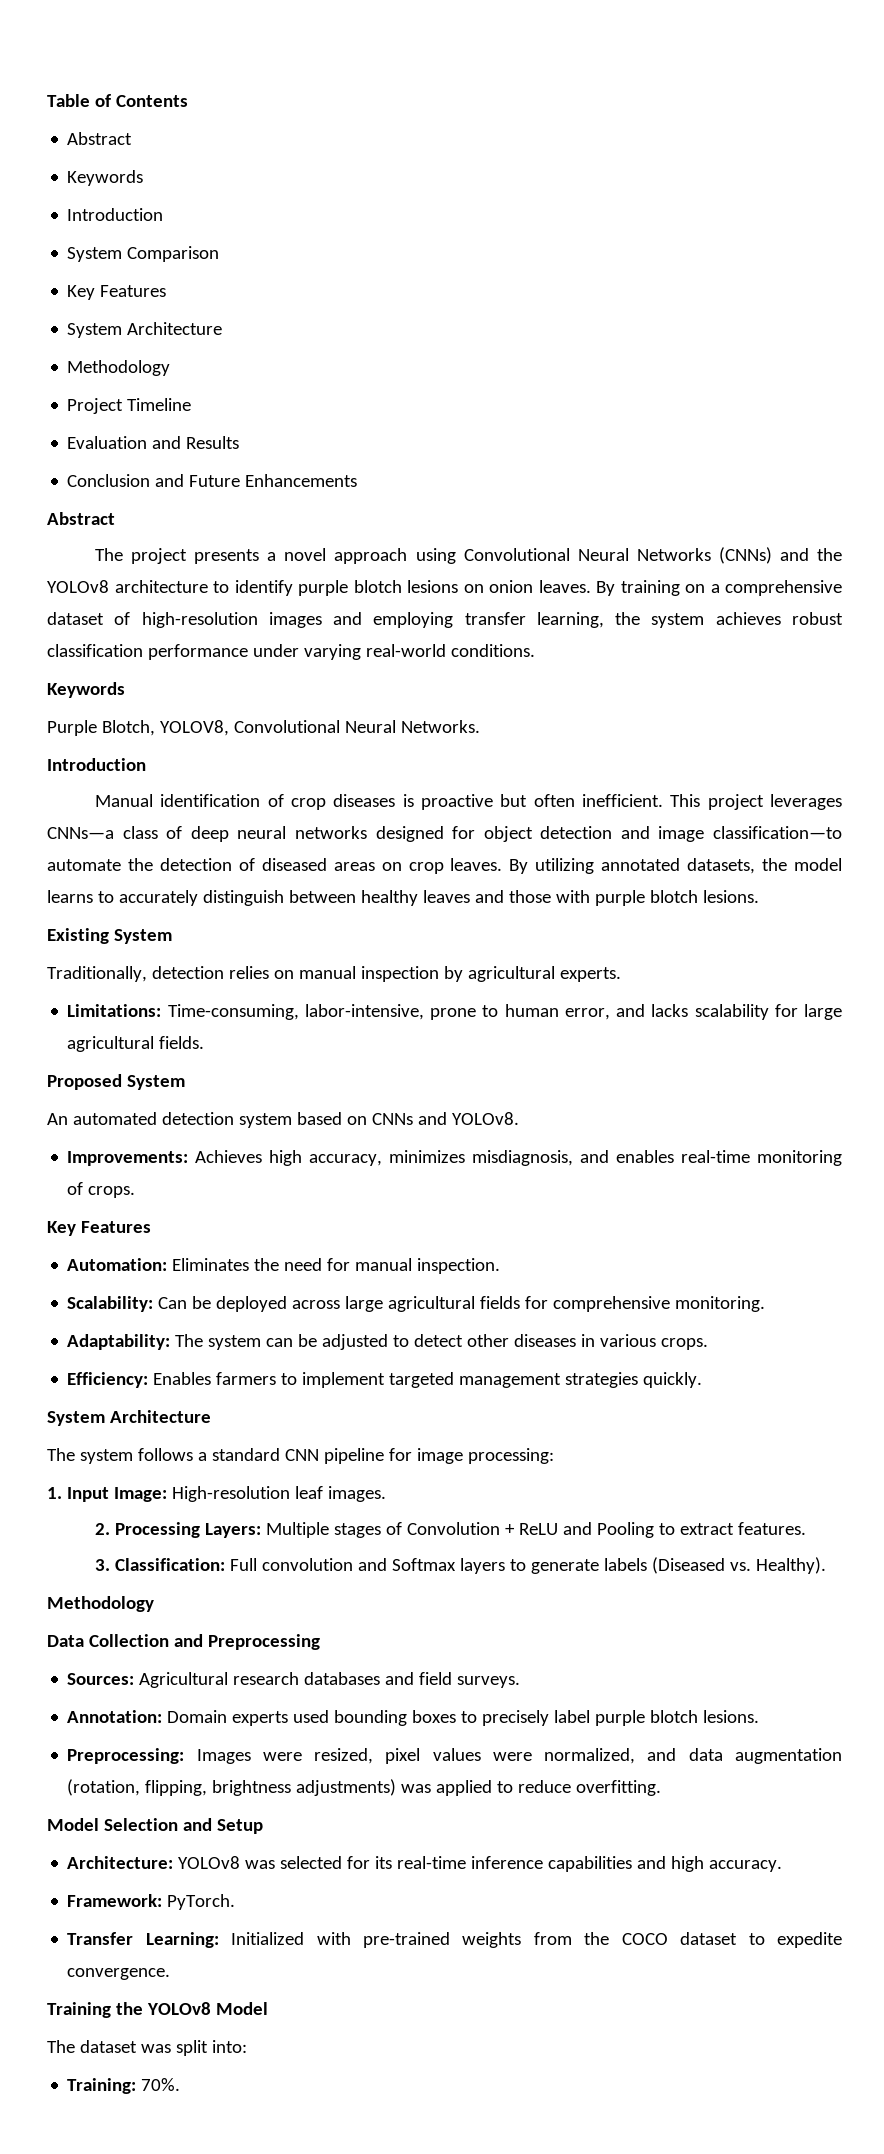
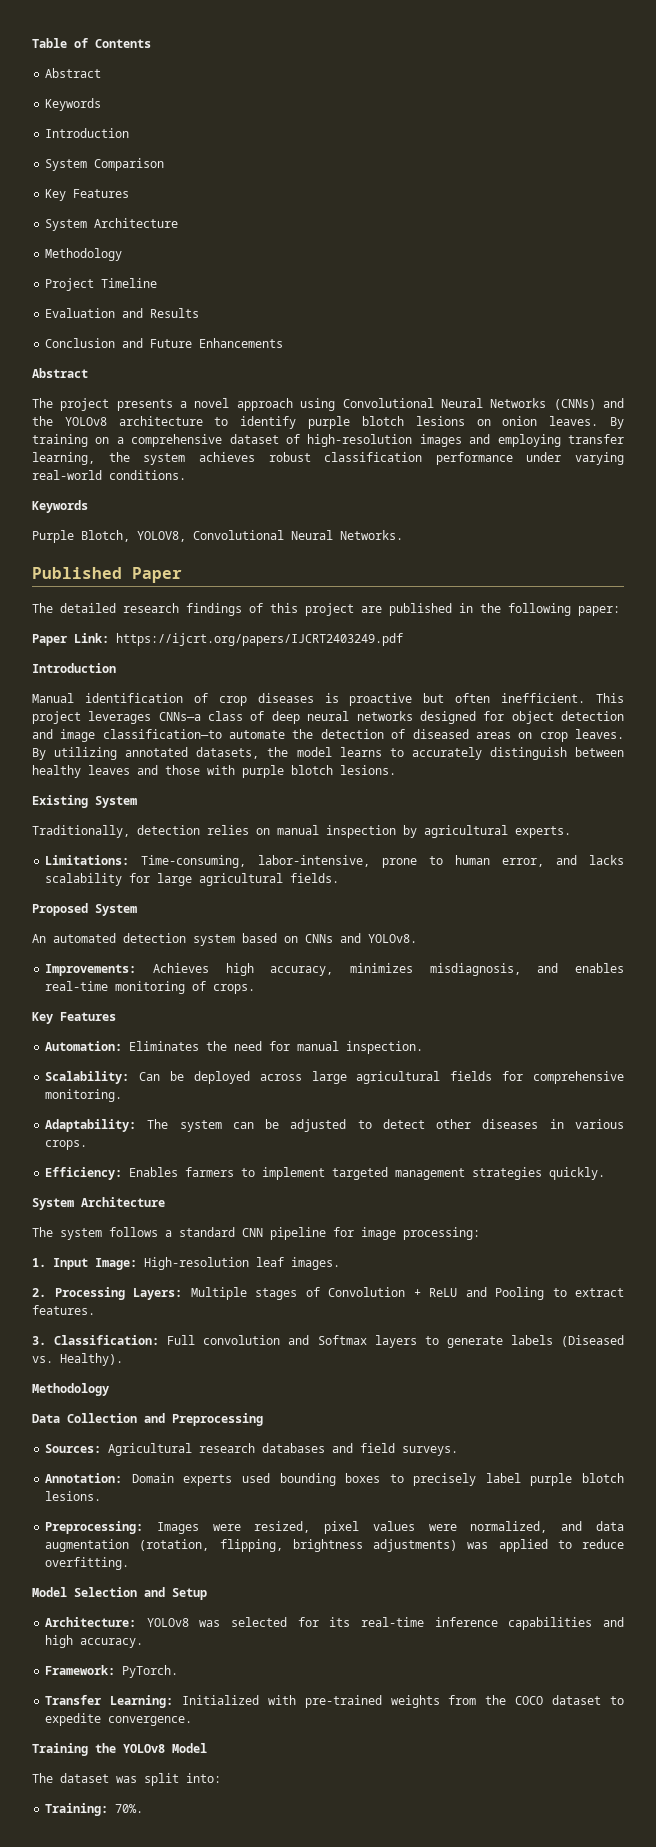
+ Published Paper
+ The detailed research findings of this project are published in the following paper:
+ Paper Link: https://ijcrt.org/papers/IJCRT2403249.pdf

